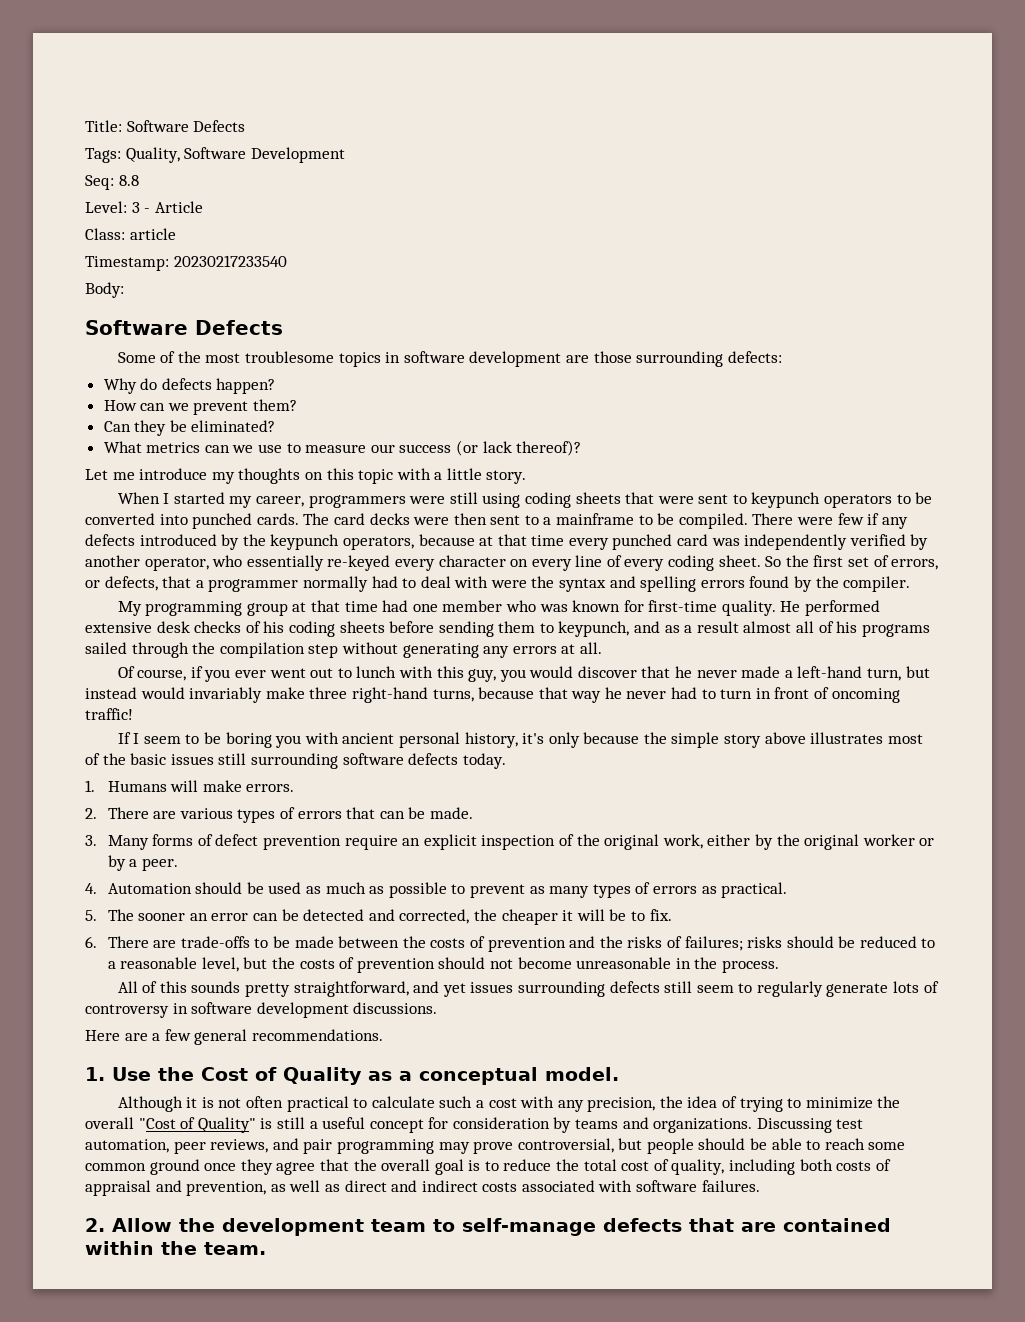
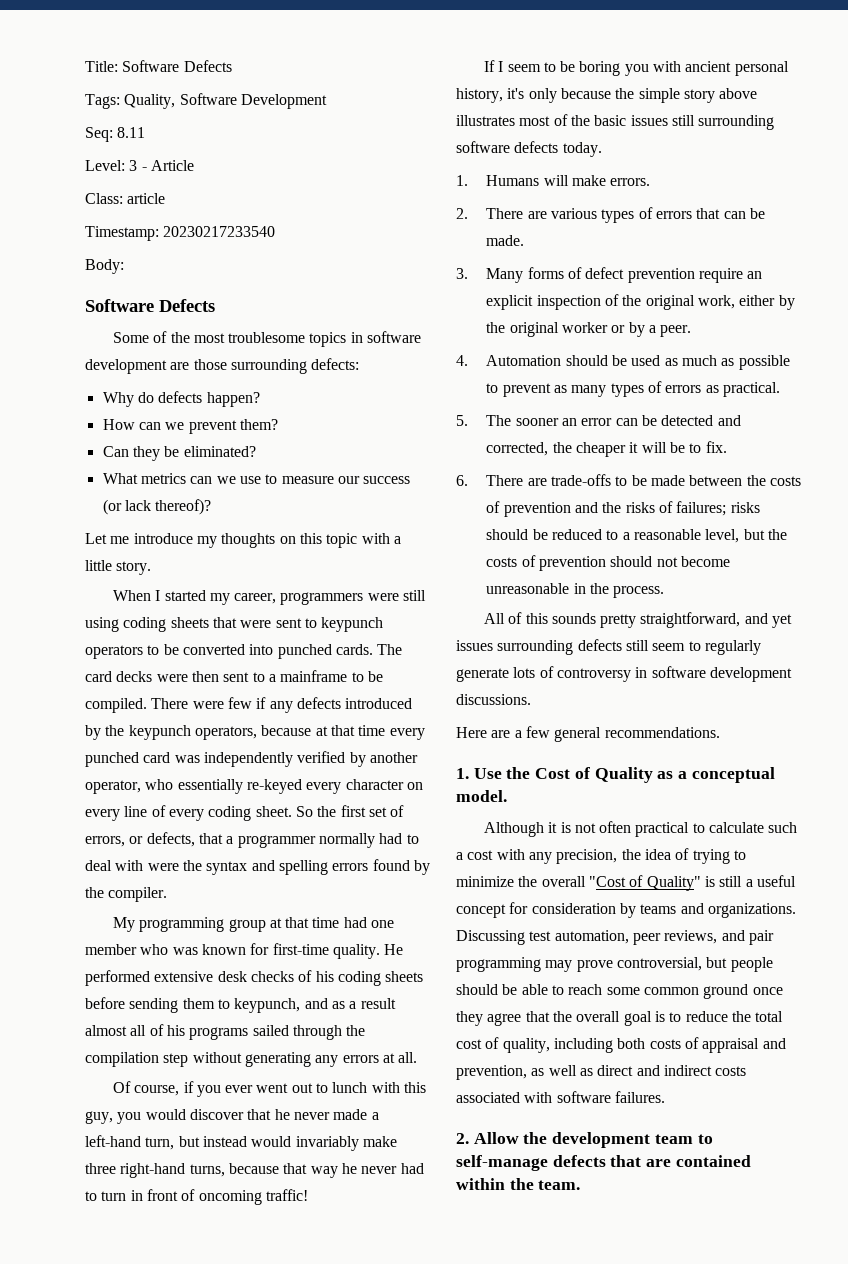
- Seq: 8.8
+ Seq: 8.11

